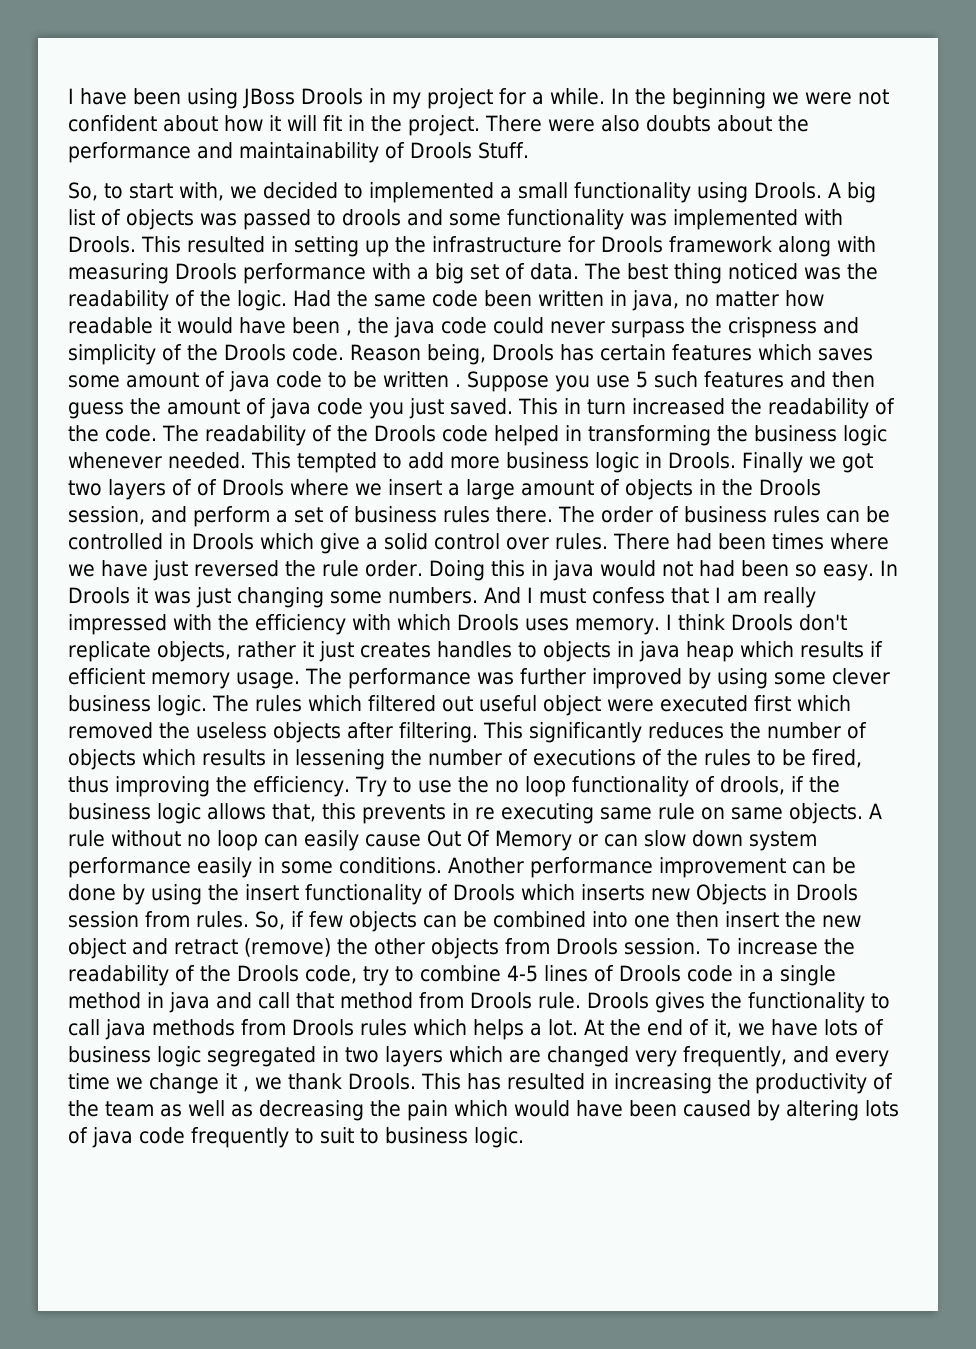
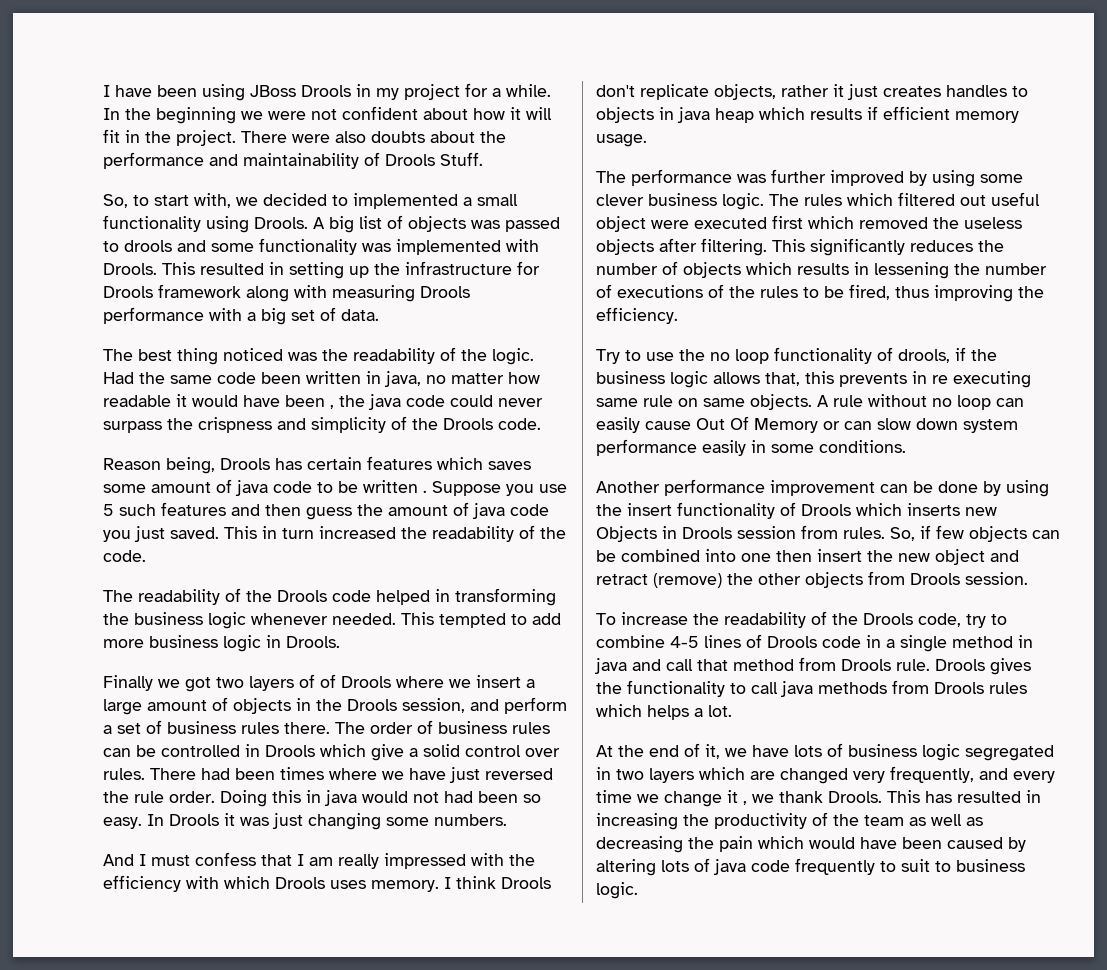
- This resulted in setting up the infrastructure for Drools framework along with measuring Drools performance with a big set of data. The best thing noticed was the readability of the logic.
+ This resulted in setting up the infrastructure for Drools framework along with measuring Drools performance with a big set of data.
+ The best thing noticed was the readability of the logic.
- Had the same code been written in java, no matter how readable it would have been , the java code could never surpass the crispness and simplicity of the Drools code. Reason being, Drools has certain features which saves some amount of java code to be written .
+ Had the same code been written in java, no matter how readable it would have been , the java code could never surpass the crispness and simplicity of the Drools code.
+ Reason being, Drools has certain features which saves some amount of java code to be written .
- This in turn increased the readability of the code. The readability of the Drools code helped in transforming the business logic whenever needed.
+ This in turn increased the readability of the code.
+ The readability of the Drools code helped in transforming the business logic whenever needed.
- This tempted to add more business logic in Drools. Finally we got two layers of of Drools where we insert a large amount of objects in the Drools session, and perform a set of business rules there.
+ This tempted to add more business logic in Drools.
+ Finally we got two layers of of Drools where we insert a large amount of objects in the Drools session, and perform a set of business rules there.
- In Drools it was just changing some numbers. And I must confess that I am really impressed with the efficiency with which Drools uses memory.
+ In Drools it was just changing some numbers.
+ And I must confess that I am really impressed with the efficiency with which Drools uses memory.
- I think Drools don't replicate objects, rather it just creates handles to objects in java heap which results if efficient memory usage. The performance was further improved by using some clever business logic.
+ I think Drools don't replicate objects, rather it just creates handles to objects in java heap which results if efficient memory usage.
+ The performance was further improved by using some clever business logic.
- This significantly reduces the number of objects which results in lessening the number of executions of the rules to be fired, thus improving the efficiency. Try to use the no loop functionality of drools, if the business logic allows that, this prevents in re executing same rule on same objects.
+ This significantly reduces the number of objects which results in lessening the number of executions of the rules to be fired, thus improving the efficiency.
+ Try to use the no loop functionality of drools, if the business logic allows that, this prevents in re executing same rule on same objects.
- A rule without no loop can easily cause Out Of Memory or can slow down system performance easily in some conditions. Another performance improvement can be done by using the insert functionality of Drools which inserts new Objects in Drools session from rules.
+ A rule without no loop can easily cause Out Of Memory or can slow down system performance easily in some conditions.
+ Another performance improvement can be done by using the insert functionality of Drools which inserts new Objects in Drools session from rules.
- So, if few objects can be combined into one then insert the new object and retract (remove) the other objects from Drools session. To increase the readability of the Drools code, try to combine 4-5 lines of Drools code in a single method in java and call that method from Drools rule.
+ So, if few objects can be combined into one then insert the new object and retract (remove) the other objects from Drools session.
+ To increase the readability of the Drools code, try to combine 4-5 lines of Drools code in a single method in java and call that method from Drools rule.
- Drools gives the functionality to call java methods from Drools rules which helps a lot. At the end of it, we have lots of business logic segregated in two layers which are changed very frequently, and every time we change it , we thank Drools.
+ Drools gives the functionality to call java methods from Drools rules which helps a lot.
+ At the end of it, we have lots of business logic segregated in two layers which are changed very frequently, and every time we change it , we thank Drools.

